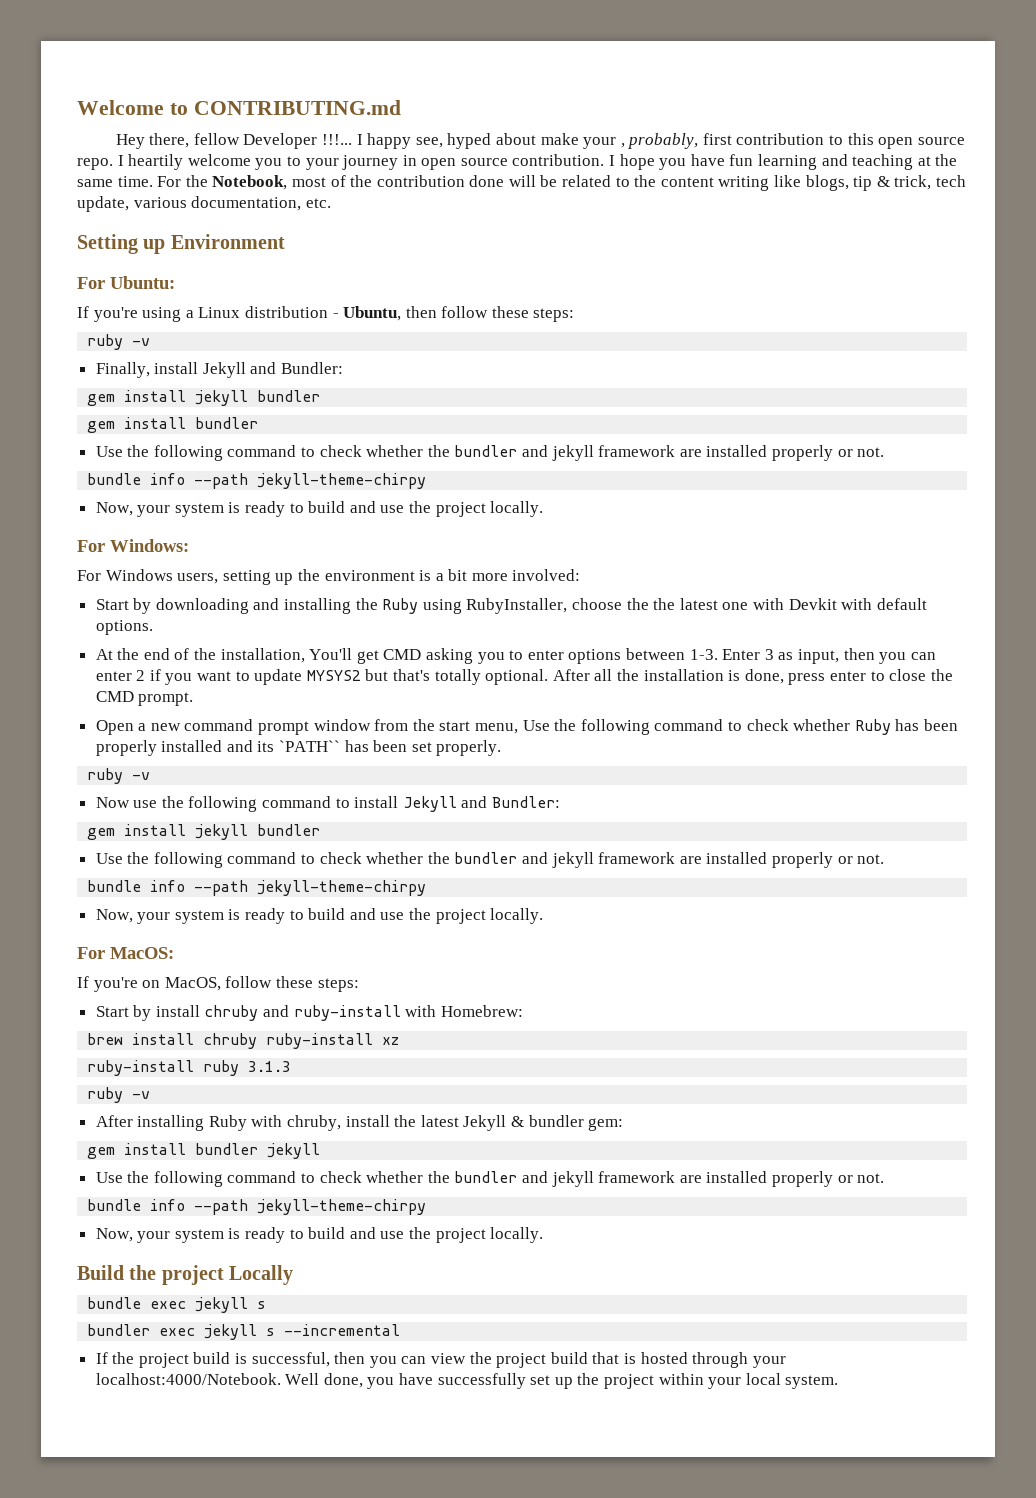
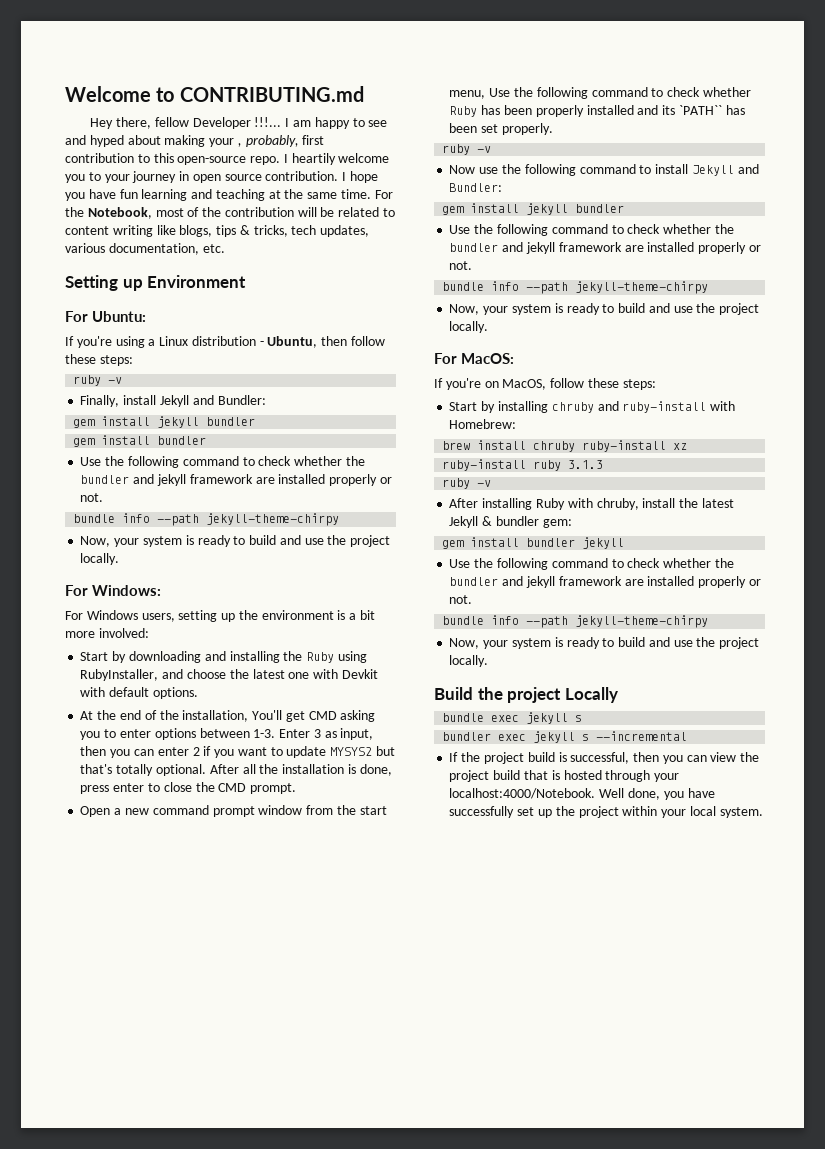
- I happy see, hyped about make your , probably, first contribution to this open source repo.
+ I am happy to see and hyped about making your , probably, first contribution to this open-source repo.
- For the Notebook, most of the contribution done will be related to the content writing like blogs, tip & trick, tech update, various documentation, etc.
+ For the Notebook, most of the contribution will be related to content writing like blogs, tips & tricks, tech updates, various documentation, etc.
- Start by downloading and installing the Ruby using RubyInstaller, choose the the latest one with Devkit with default options.
+ Start by downloading and installing the Ruby using RubyInstaller, and choose the latest one with Devkit with default options.
- Start by install chruby and ruby-install with Homebrew:
+ Start by installing chruby and ruby-install with Homebrew:

